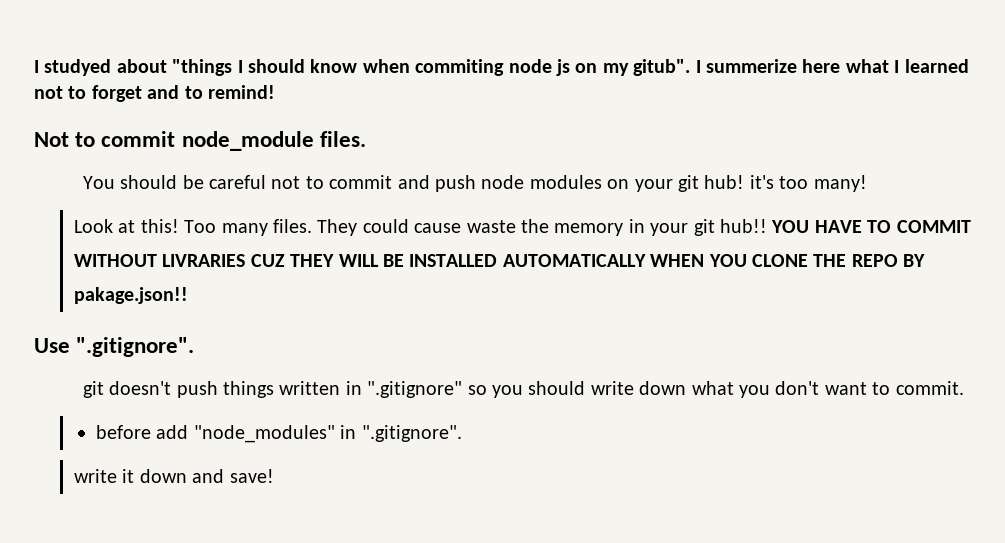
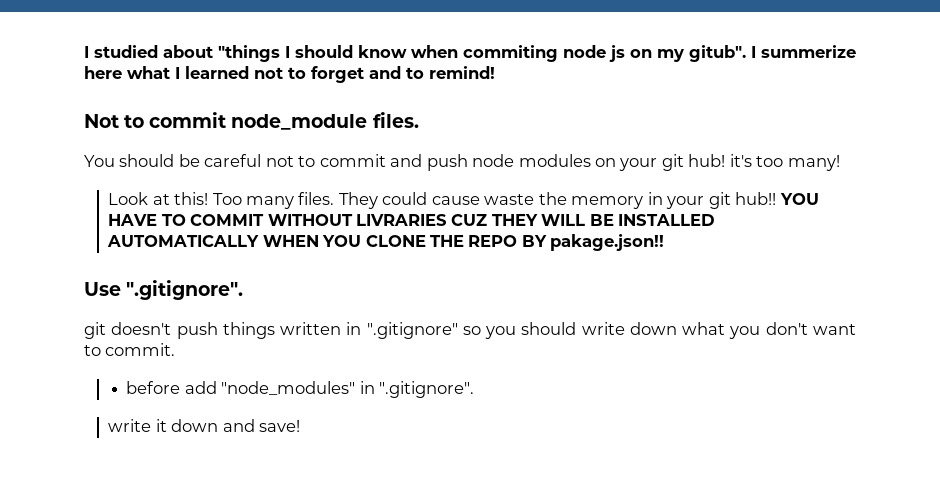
- I studyed about "things I should know when commiting node js on my gitub".
+ I studied about "things I should know when commiting node js on my gitub".

